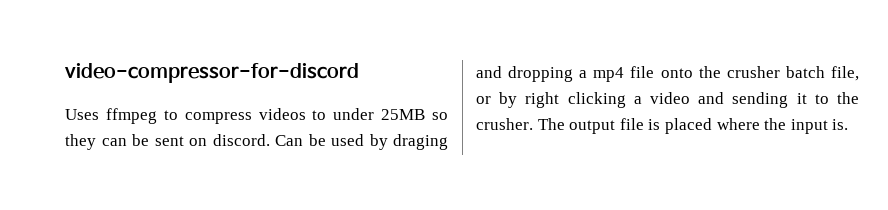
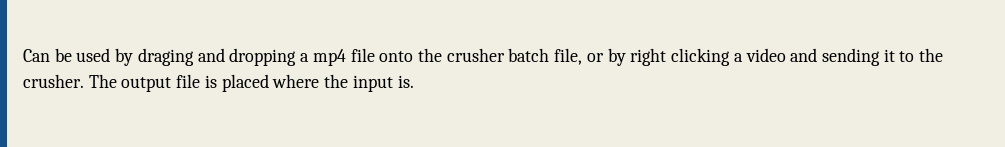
- video-compressor-for-discord
- Uses ffmpeg to compress videos to under 25MB so they can be sent on discord.

